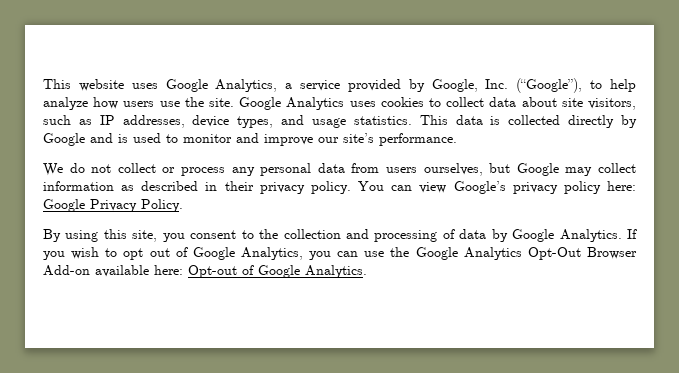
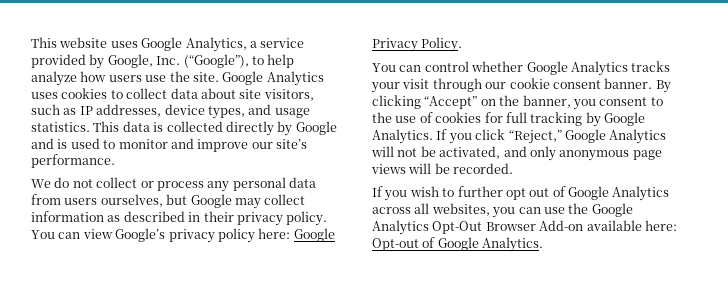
- By using this site, you consent to the collection and processing of data by Google Analytics.
+ You can control whether Google Analytics tracks your visit through our cookie consent banner. By clicking “Accept” on the banner, you consent to the use of cookies for full tracking by Google Analytics.
- If you wish to opt out of Google Analytics, you can use the Google Analytics Opt-Out Browser Add-on available here: Opt-out of Google Analytics.
+ If you click “Reject,” Google Analytics will not be activated, and only anonymous page views will be recorded.
+ If you wish to further opt out of Google Analytics across all websites, you can use the Google Analytics Opt-Out Browser Add-on available here: Opt-out of Google Analytics.

